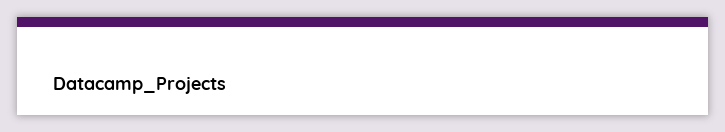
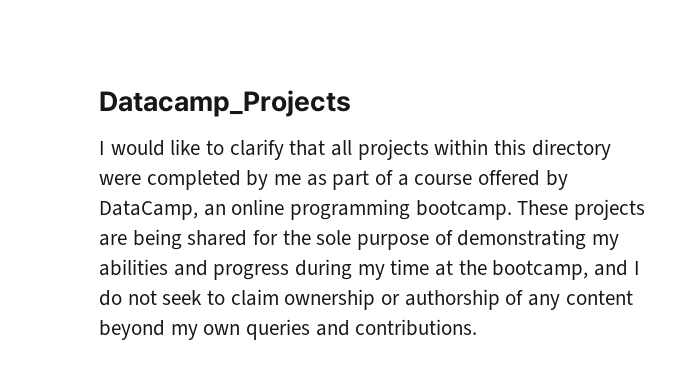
+ I would like to clarify that all projects within this directory were completed by me as part of a course offered by DataCamp, an online programming bootcamp. These projects are being shared for the sole purpose of demonstrating my abilities and progress during my time at the bootcamp, and I do not seek to claim ownership or authorship of any content beyond my own queries and contributions.

